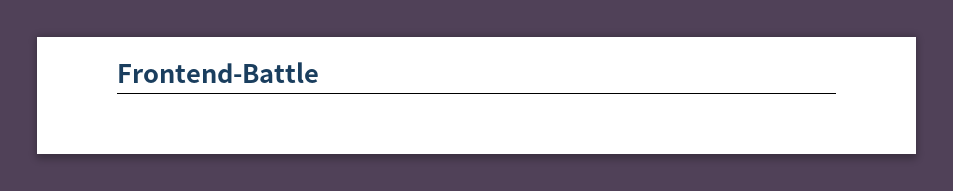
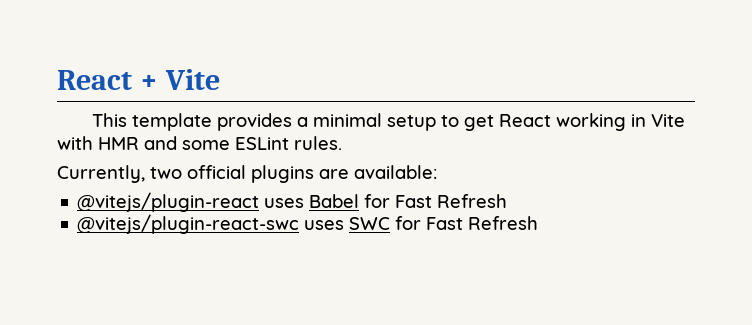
- Frontend-Battle
+ React + Vite
+ This template provides a minimal setup to get React working in Vite with HMR and some ESLint rules.
+ Currently, two official plugins are available:
+ @vitejs/plugin-react uses Babel for Fast Refresh
+ @vitejs/plugin-react-swc uses SWC for Fast Refresh

